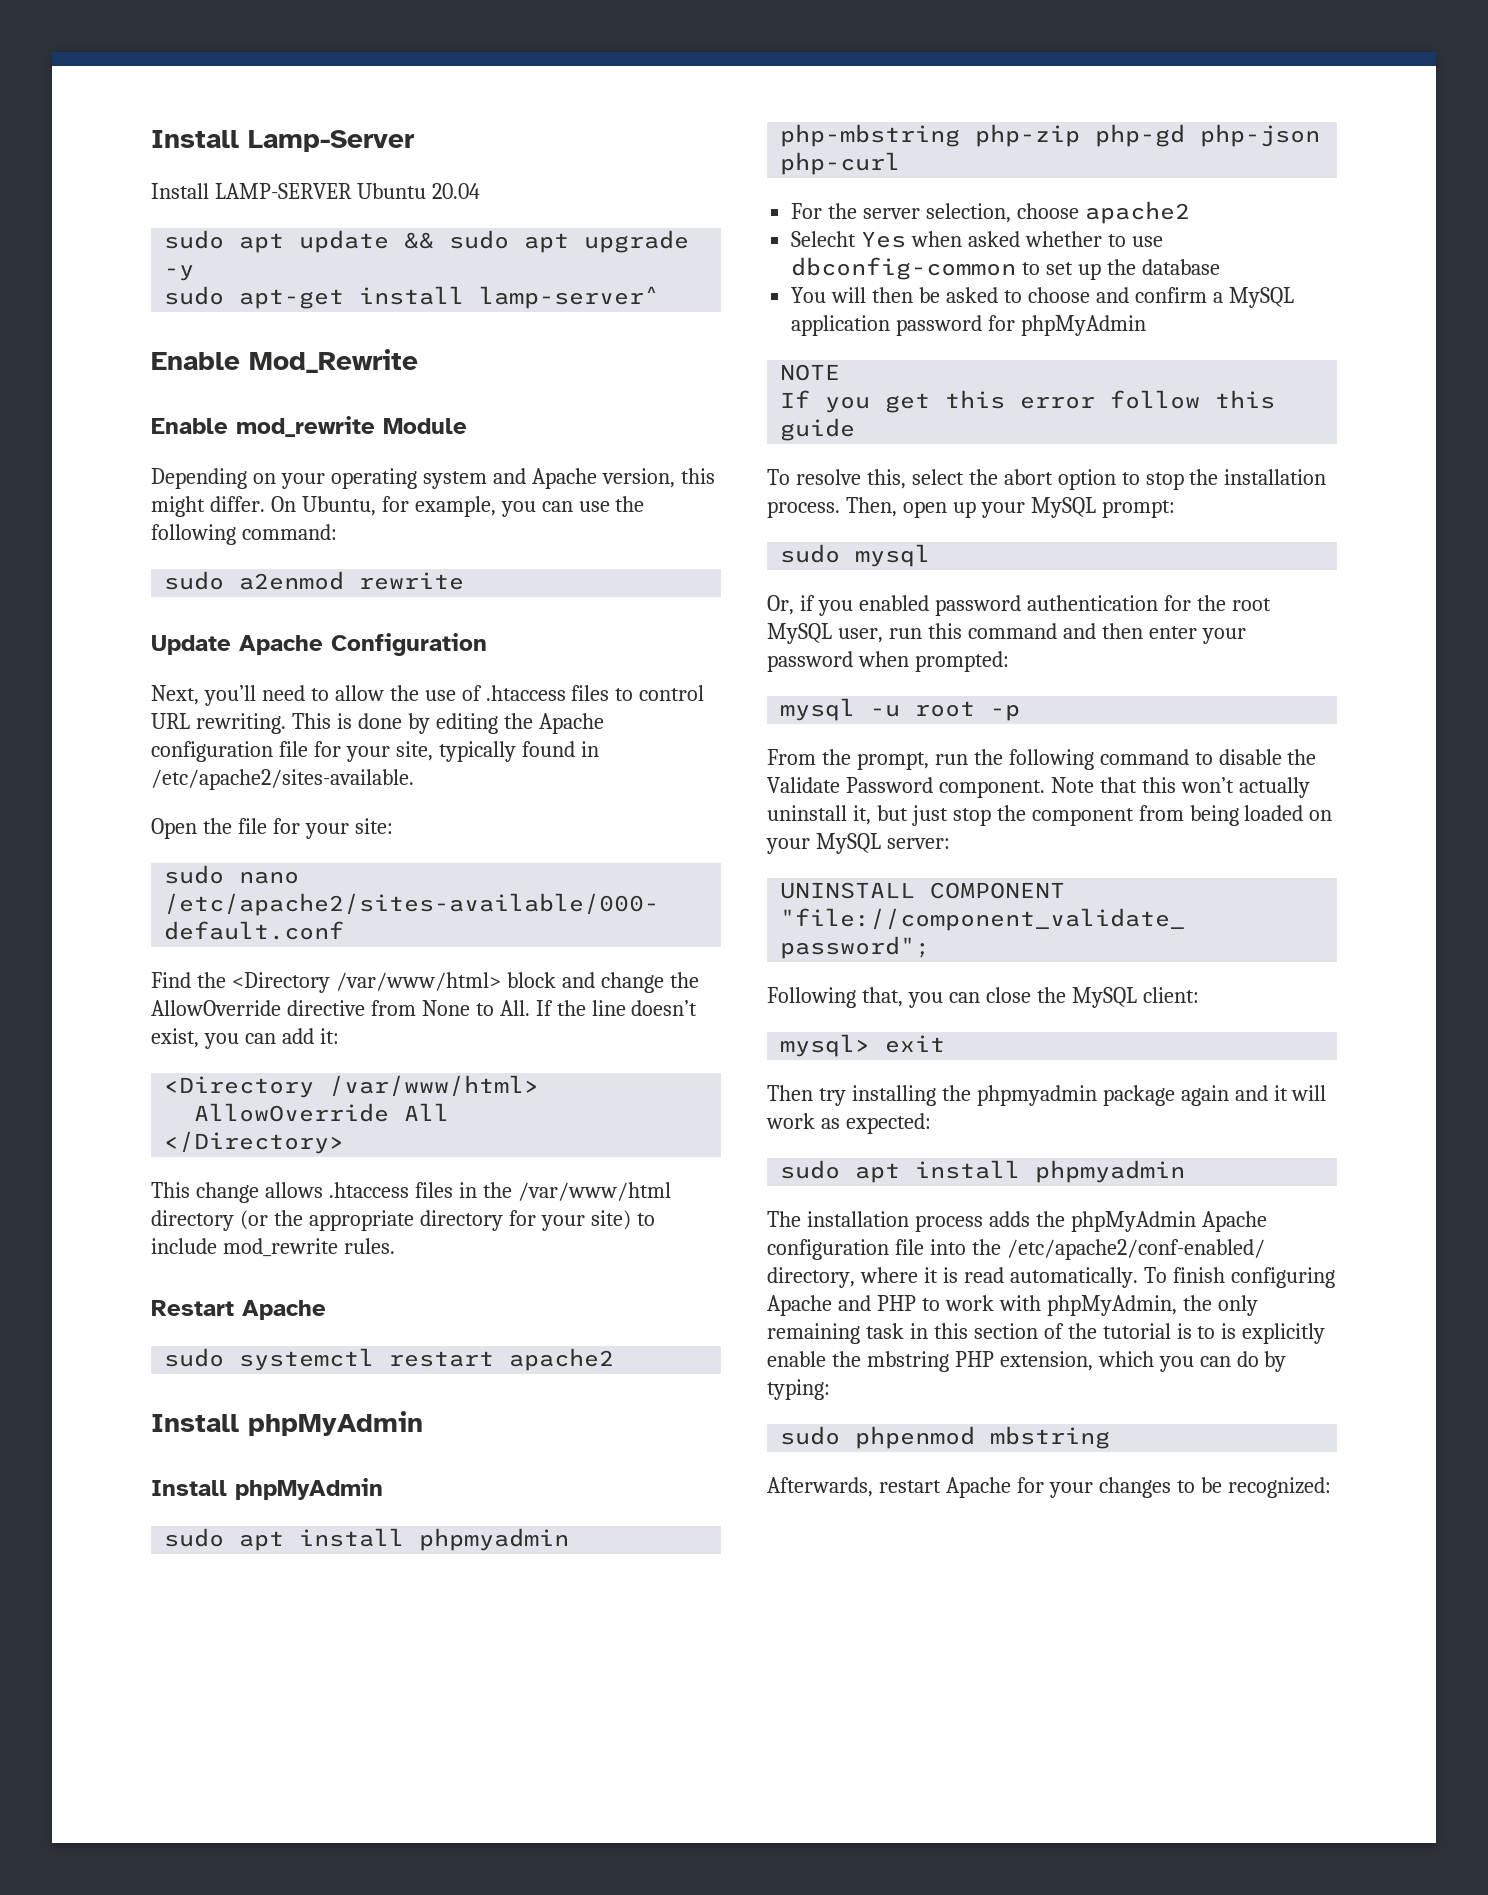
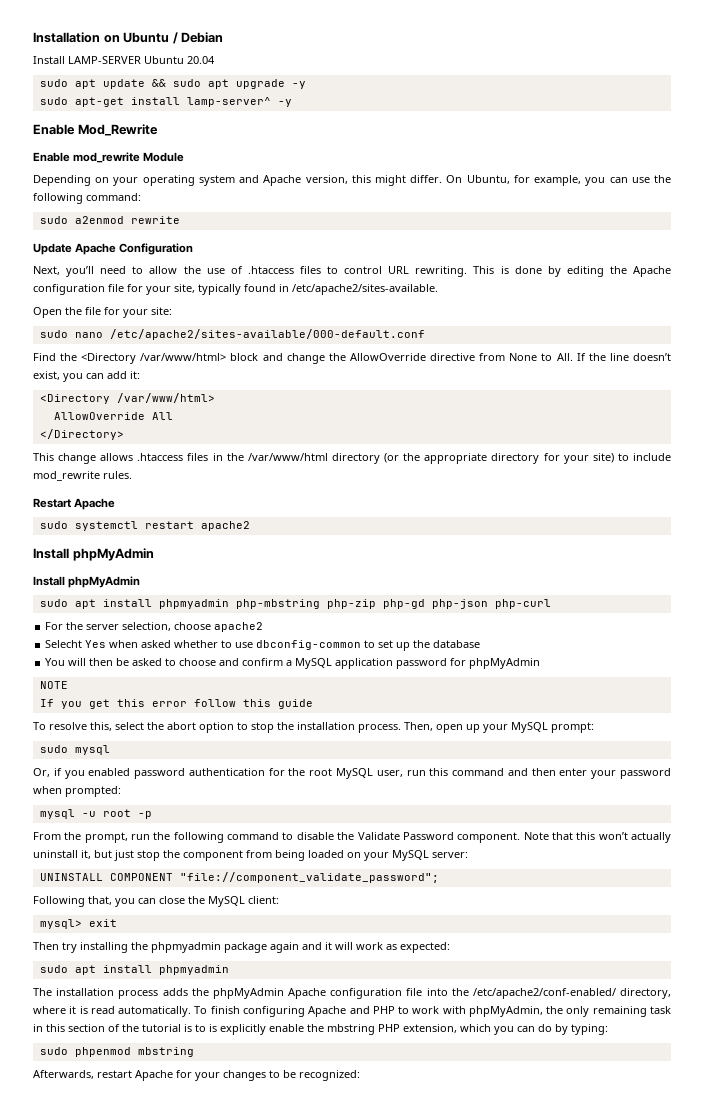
- Install Lamp-Server
+ Installation on Ubuntu / Debian
- sudo apt-get install lamp-server^
+ sudo apt-get install lamp-server^ -y

